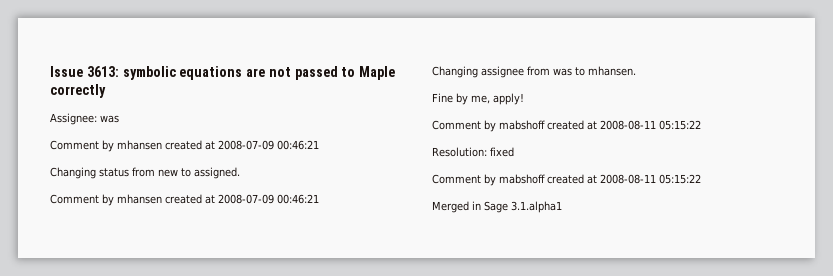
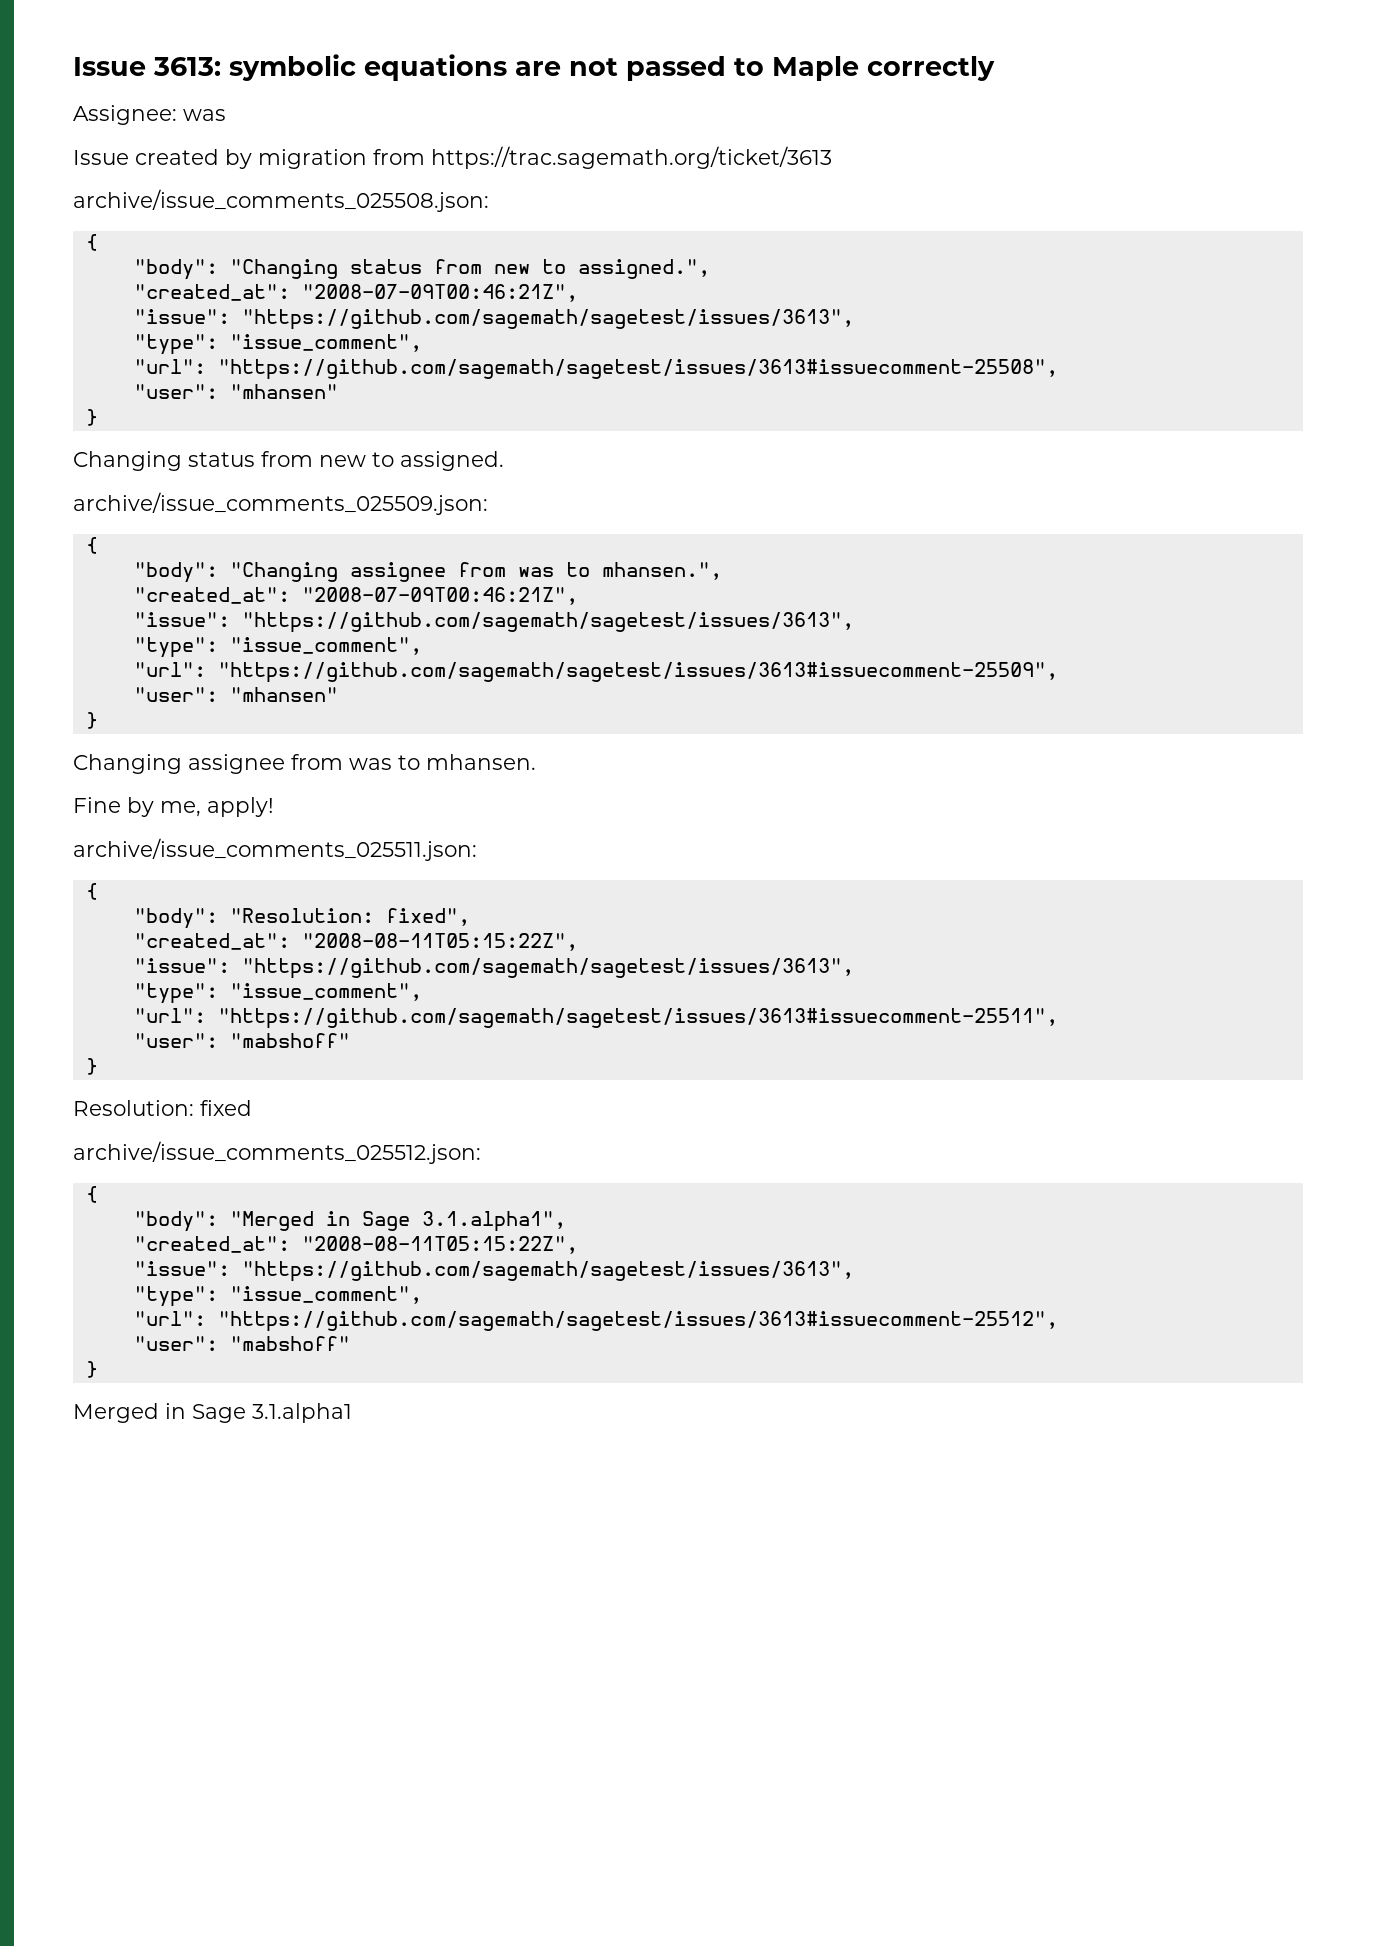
  Assignee: was
- Comment by mhansen created at 2008-07-09 00:46:21
+ Issue created by migration from https://trac.sagemath.org/ticket/3613
+ archive/issue_comments_025508.json:
+ {
+ "body": "Changing status from new to assigned.",
+ "created_at": "2008-07-09T00:46:21Z",
+ "issue": "https://github.com/sagemath/sagetest/issues/3613",
+ "type": "issue_comment",
+ "url": "https://github.com/sagemath/sagetest/issues/3613#issuecomment-25508",
+ "user": "mhansen"
+ }
  Changing status from new to assigned.
- Comment by mhansen created at 2008-07-09 00:46:21
+ archive/issue_comments_025509.json:
+ {
+ "body": "Changing assignee from was to mhansen.",
+ "created_at": "2008-07-09T00:46:21Z",
+ "issue": "https://github.com/sagemath/sagetest/issues/3613",
+ "type": "issue_comment",
+ "url": "https://github.com/sagemath/sagetest/issues/3613#issuecomment-25509",
+ "user": "mhansen"
+ }
  Fine by me, apply!
- Comment by mabshoff created at 2008-08-11 05:15:22
+ archive/issue_comments_025511.json:
+ {
+ "body": "Resolution: fixed",
+ "created_at": "2008-08-11T05:15:22Z",
+ "issue": "https://github.com/sagemath/sagetest/issues/3613",
+ "type": "issue_comment",
+ "url": "https://github.com/sagemath/sagetest/issues/3613#issuecomment-25511",
+ "user": "mabshoff"
+ }
  Resolution: fixed
- Comment by mabshoff created at 2008-08-11 05:15:22
+ archive/issue_comments_025512.json:
+ {
+ "body": "Merged in Sage 3.1.alpha1",
+ "created_at": "2008-08-11T05:15:22Z",
+ "issue": "https://github.com/sagemath/sagetest/issues/3613",
+ "type": "issue_comment",
+ "url": "https://github.com/sagemath/sagetest/issues/3613#issuecomment-25512",
+ "user": "mabshoff"
+ }

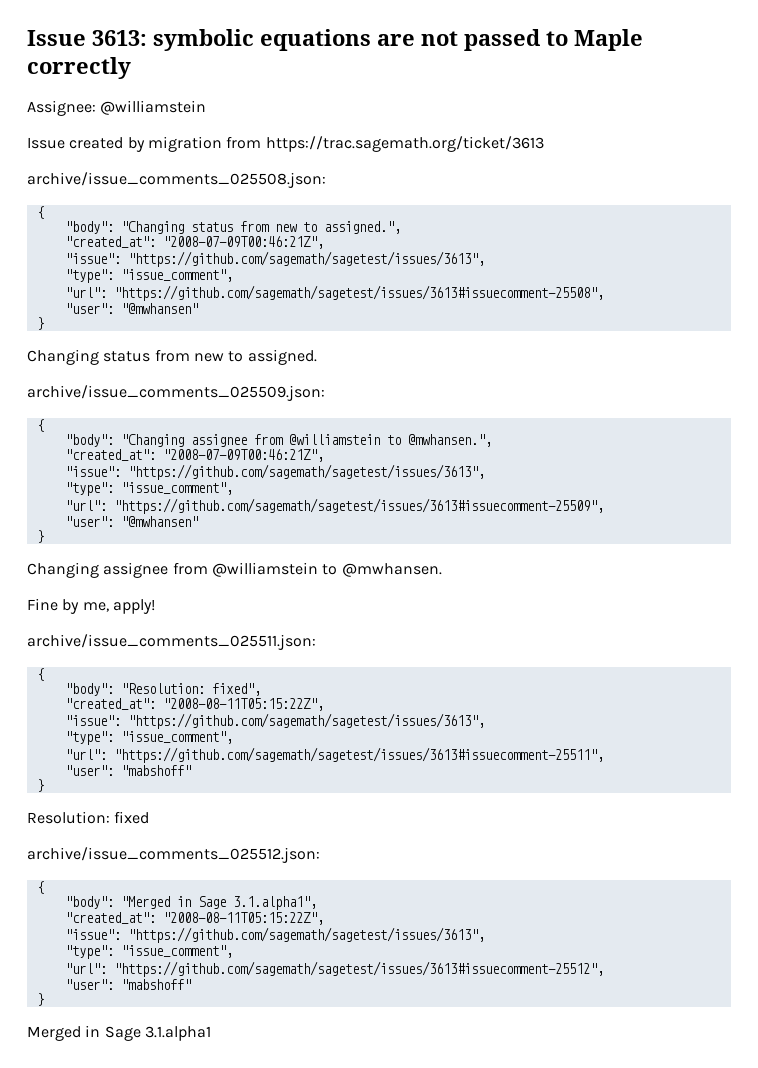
- Assignee: was
+ Assignee: @williamstein
  "url": "https://github.com/sagemath/sagetest/issues/3613#issuecomment-25508",
- "user": "mhansen"
+ "user": "@mwhansen"
- "body": "Changing assignee from was to mhansen.",
+ "body": "Changing assignee from @williamstein to @mwhansen.",
  "url": "https://github.com/sagemath/sagetest/issues/3613#issuecomment-25509",
- "user": "mhansen"
+ "user": "@mwhansen"
- Changing assignee from was to mhansen.
+ Changing assignee from @williamstein to @mwhansen.

